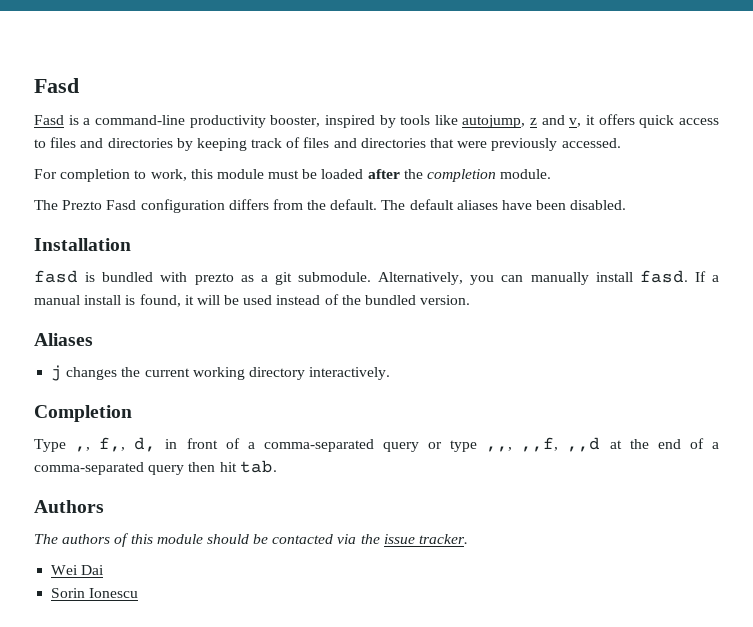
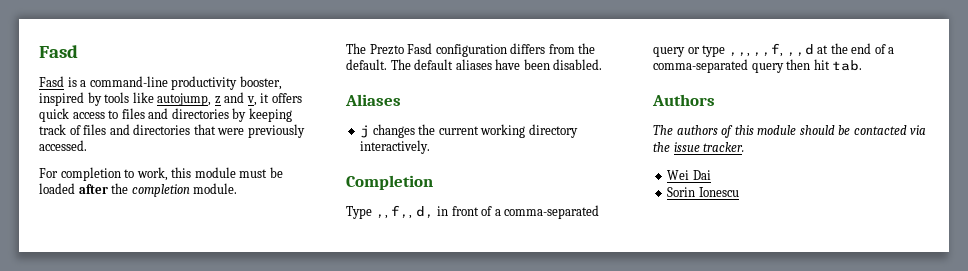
- Installation
- fasd is bundled with prezto as a git submodule. Alternatively, you can manually install fasd. If a manual install is found, it will be used instead of the bundled version.

